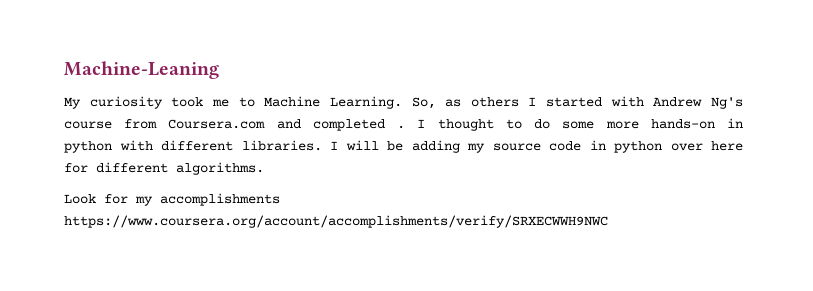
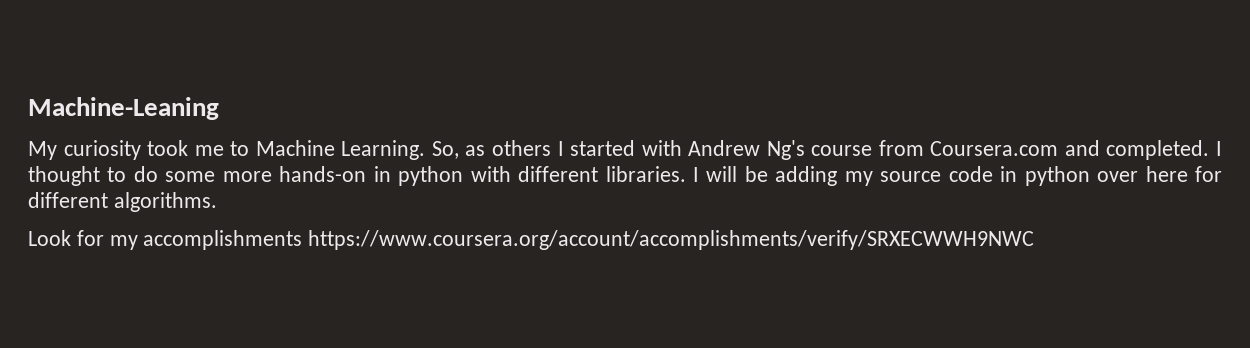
- So, as others I started with Andrew Ng's course from Coursera.com and completed .
+ So, as others I started with Andrew Ng's course from Coursera.com and completed.

